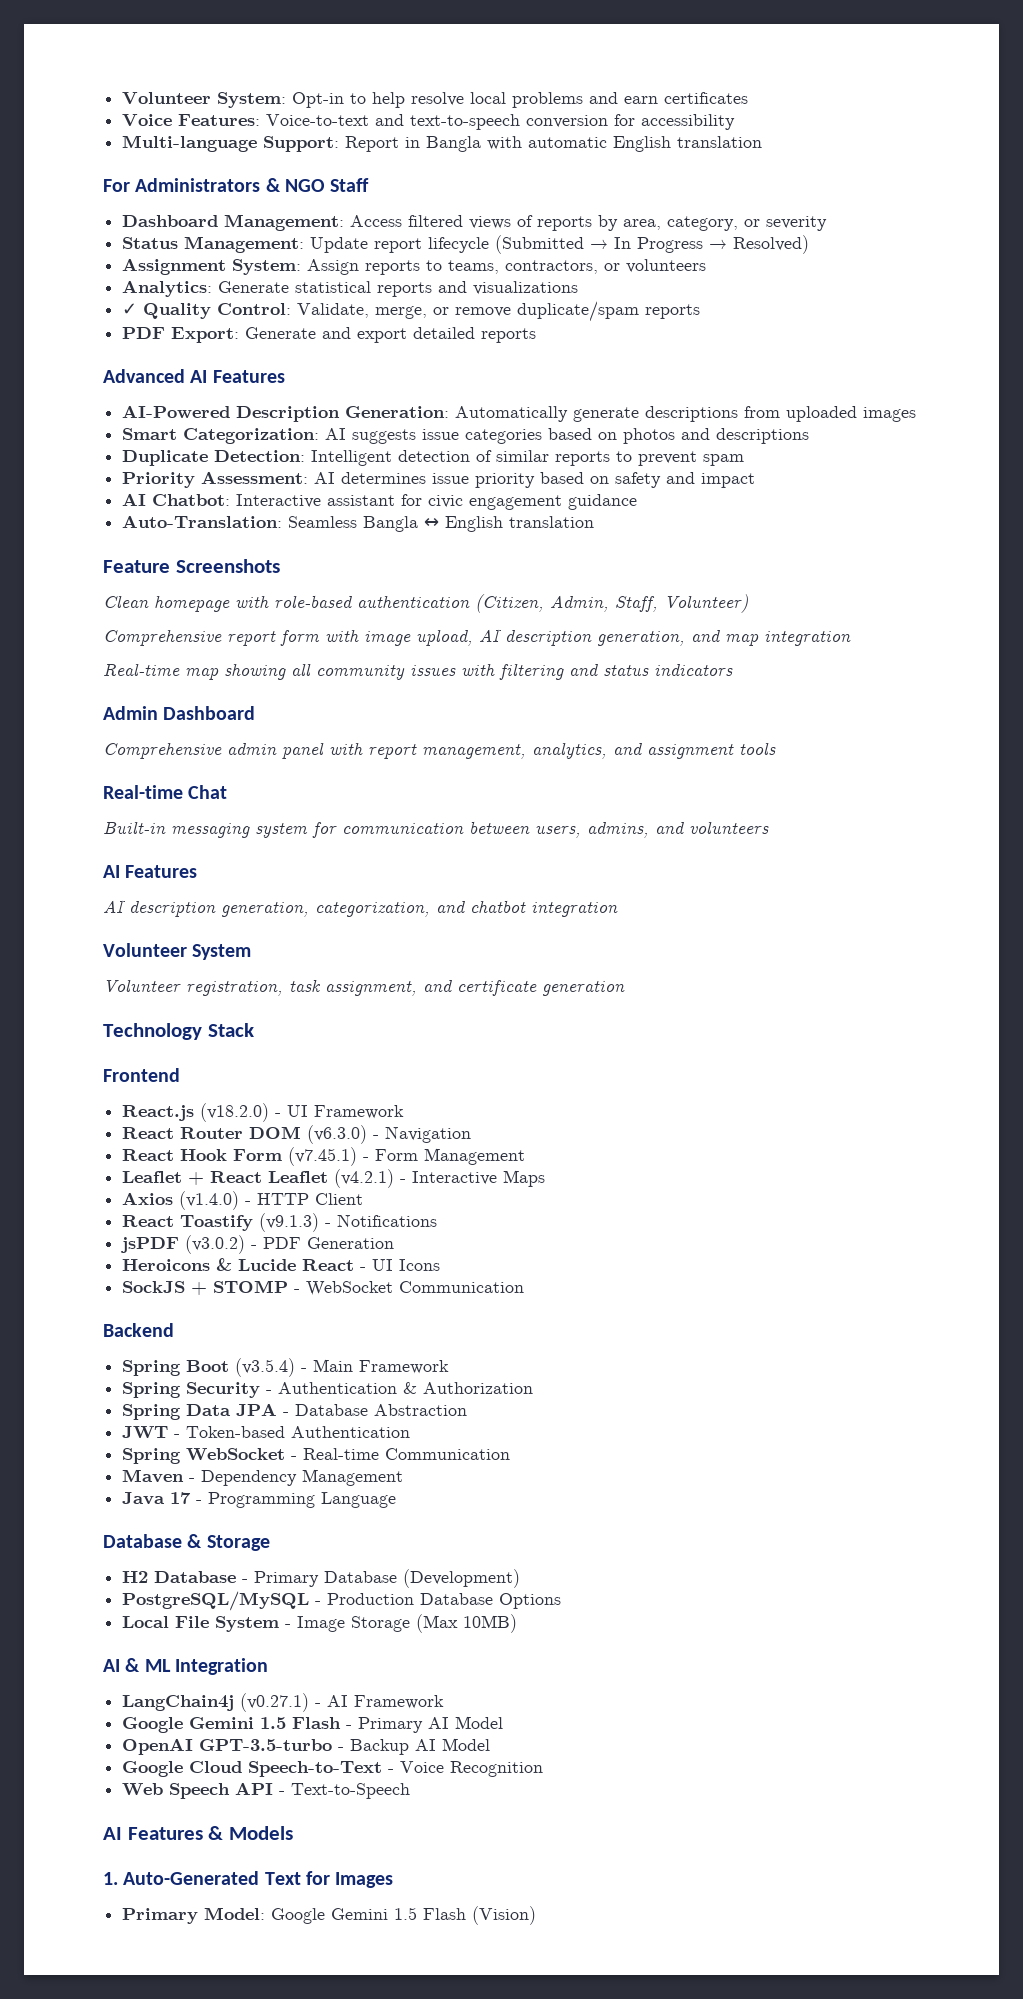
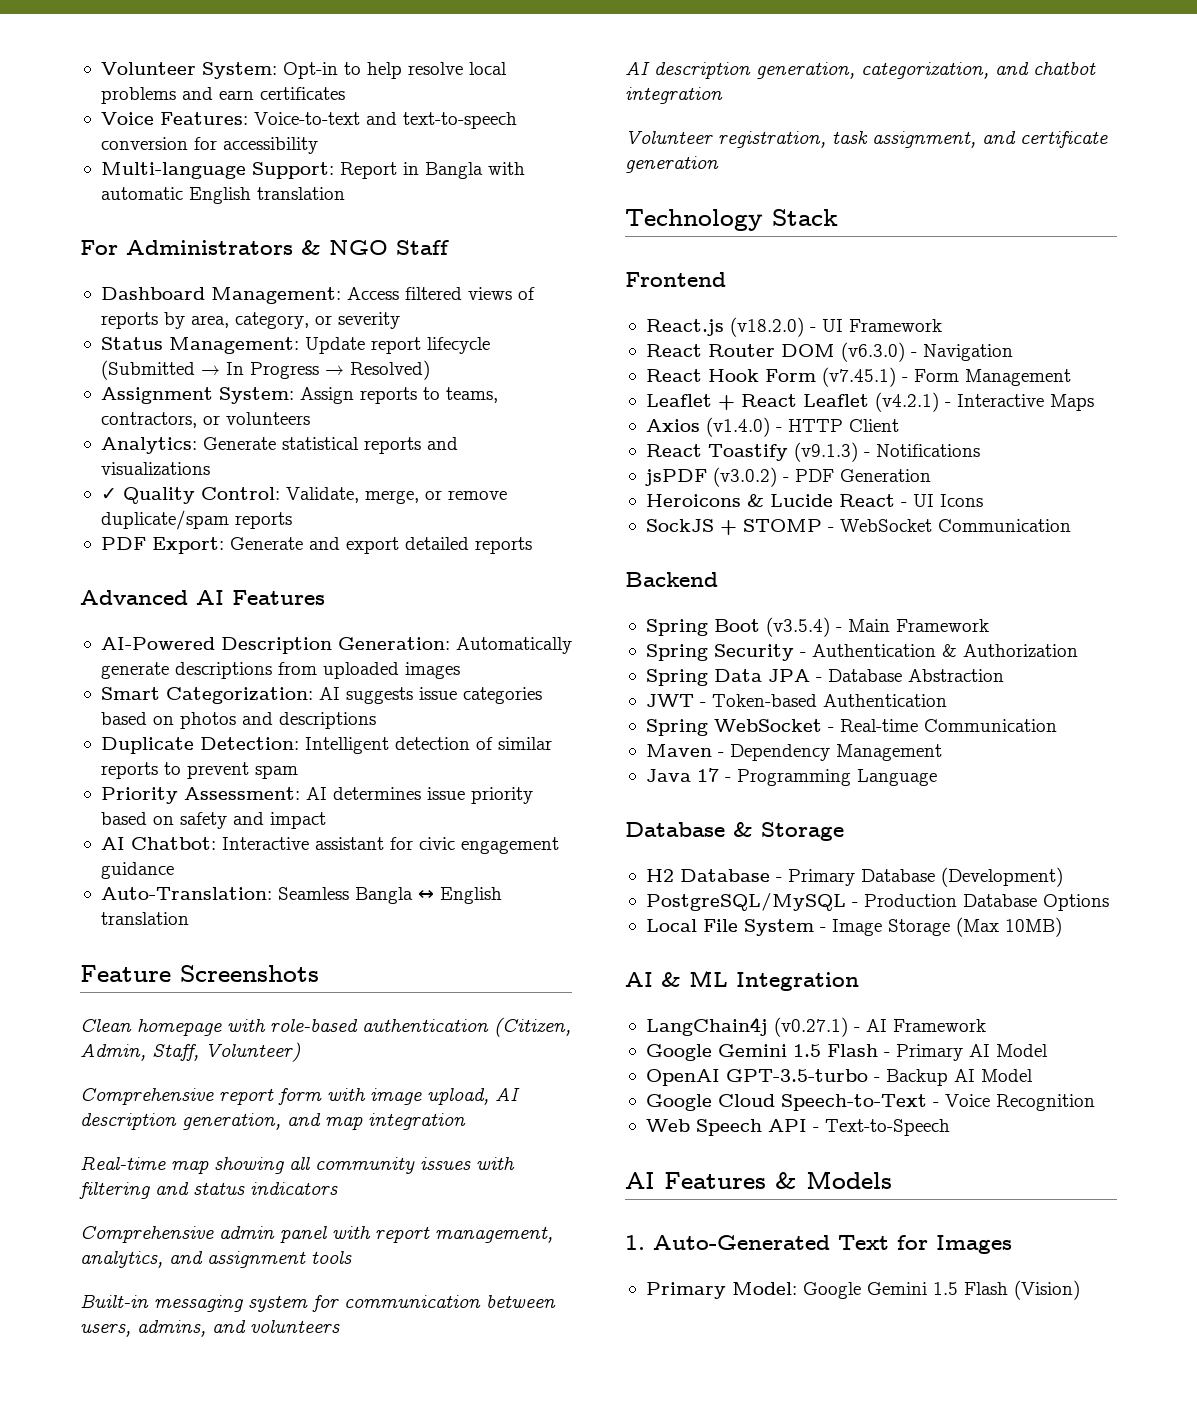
- Admin Dashboard
- Real-time Chat
  Built-in messaging system for communication between users, admins, and volunteers
- AI Features
- Volunteer System

